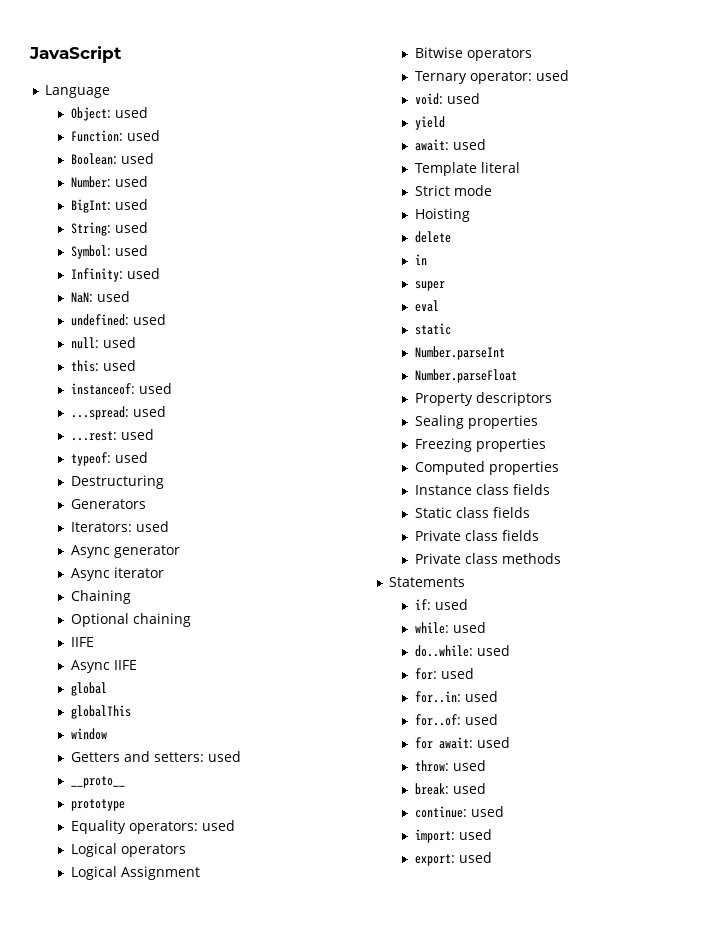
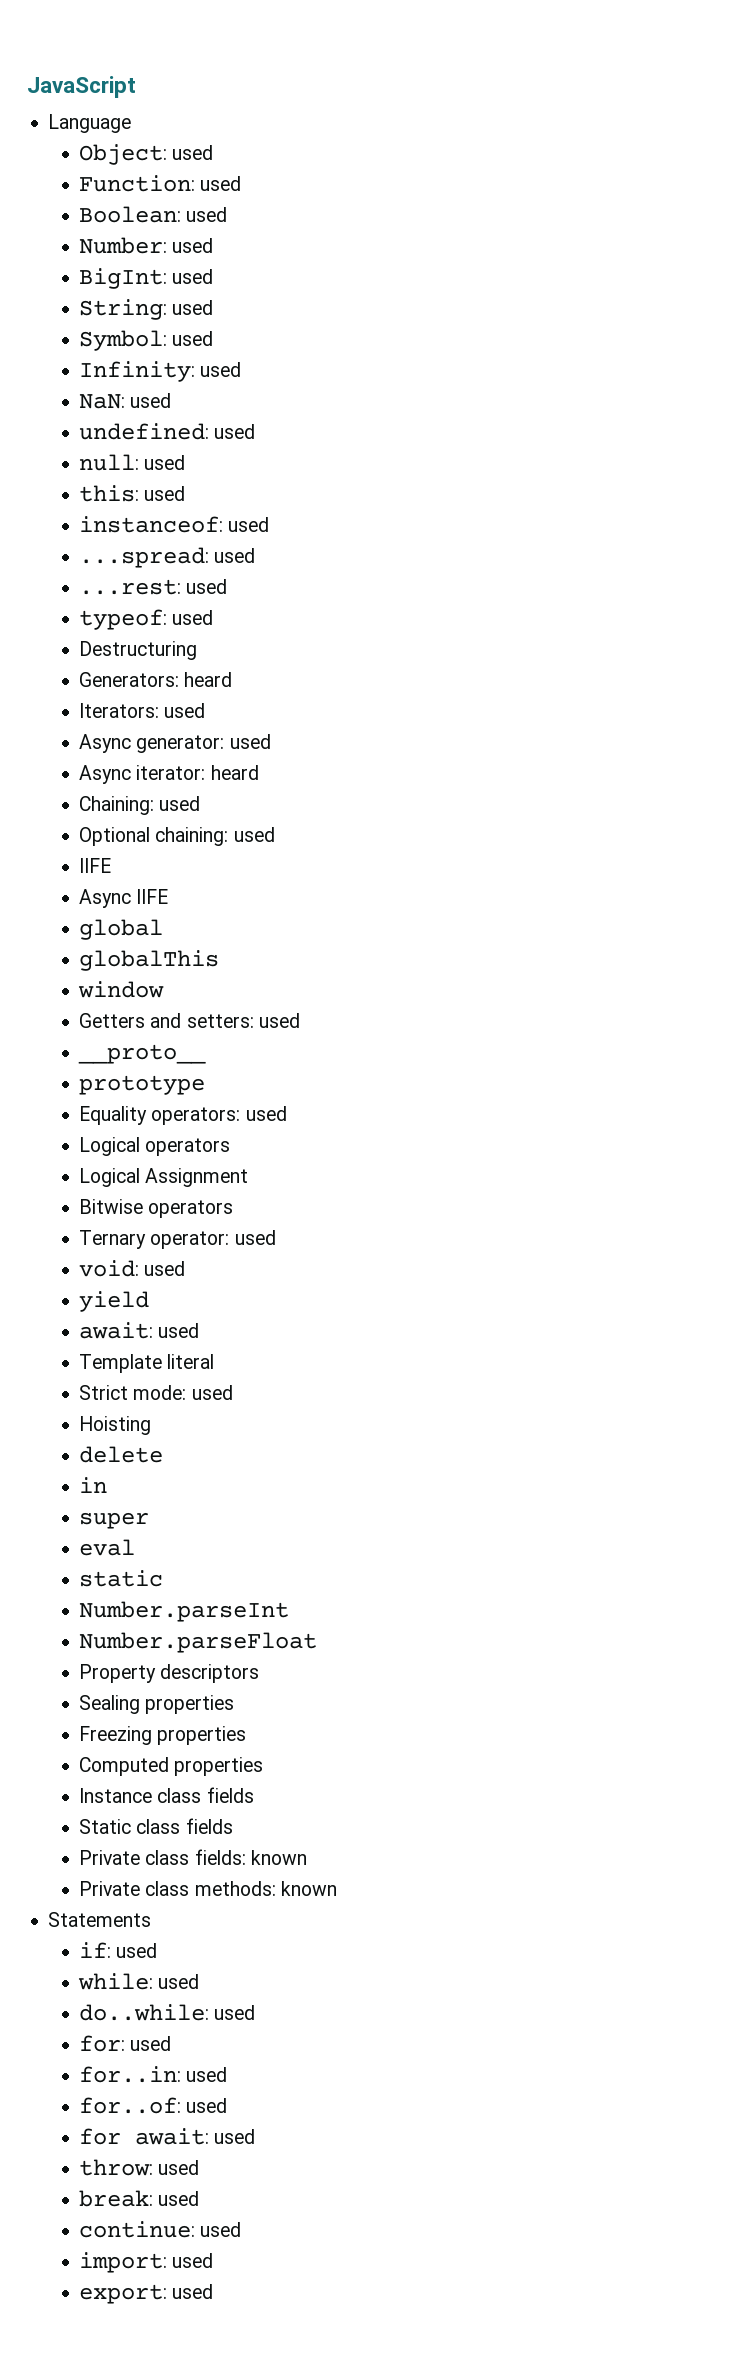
- Generators
+ Generators: heard
- Async generator
- Async iterator
- Chaining
+ Async generator: used
+ Async iterator: heard
+ Chaining: used
- Optional chaining
+ Optional chaining: used
- Strict mode
+ Strict mode: used
- Private class fields
- Private class methods
+ Private class fields: known
+ Private class methods: known

